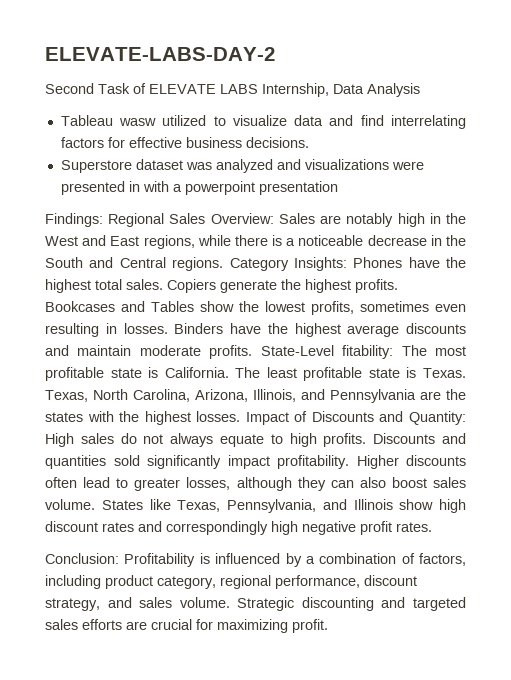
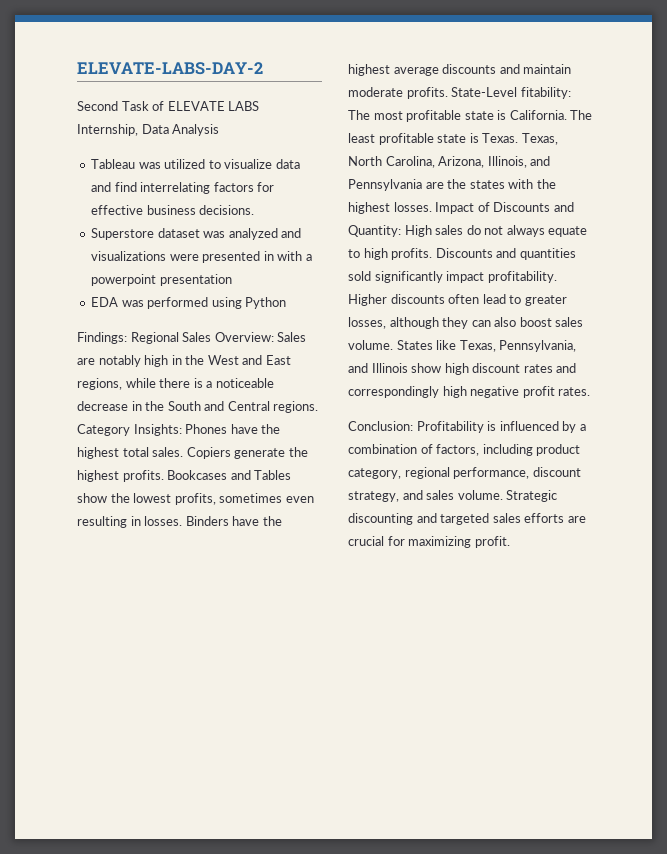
- Tableau wasw utilized to visualize data and find interrelating factors for effective business decisions.
+ Tableau was utilized to visualize data and find interrelating factors for effective business decisions.
+ EDA was performed using Python

